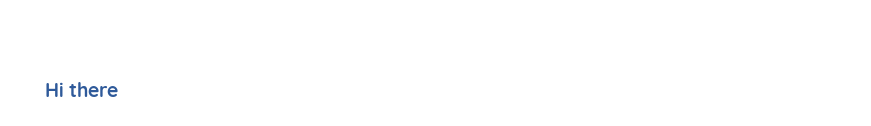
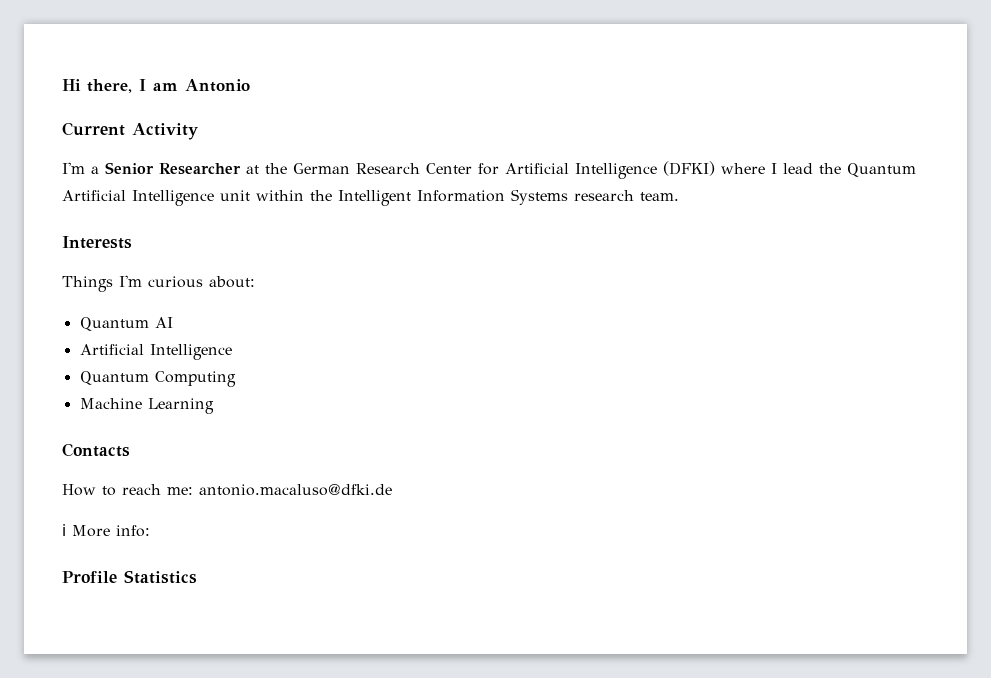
- Hi there
+ Hi there, I am Antonio
+ Current Activity
+ I'm a Senior Researcher at the German Research Center for Artificial Intelligence (DFKI) where I lead the Quantum Artificial Intelligence unit within the Intelligent Information Systems research team.
+ Interests
+ Things I'm curious about:
+ Quantum AI
+ Artificial Intelligence
+ Quantum Computing
+ Machine Learning
+ Contacts
+ How to reach me: antonio.macaluso@dfki.de
+ ℹ More info:
+ Profile Statistics

